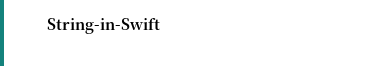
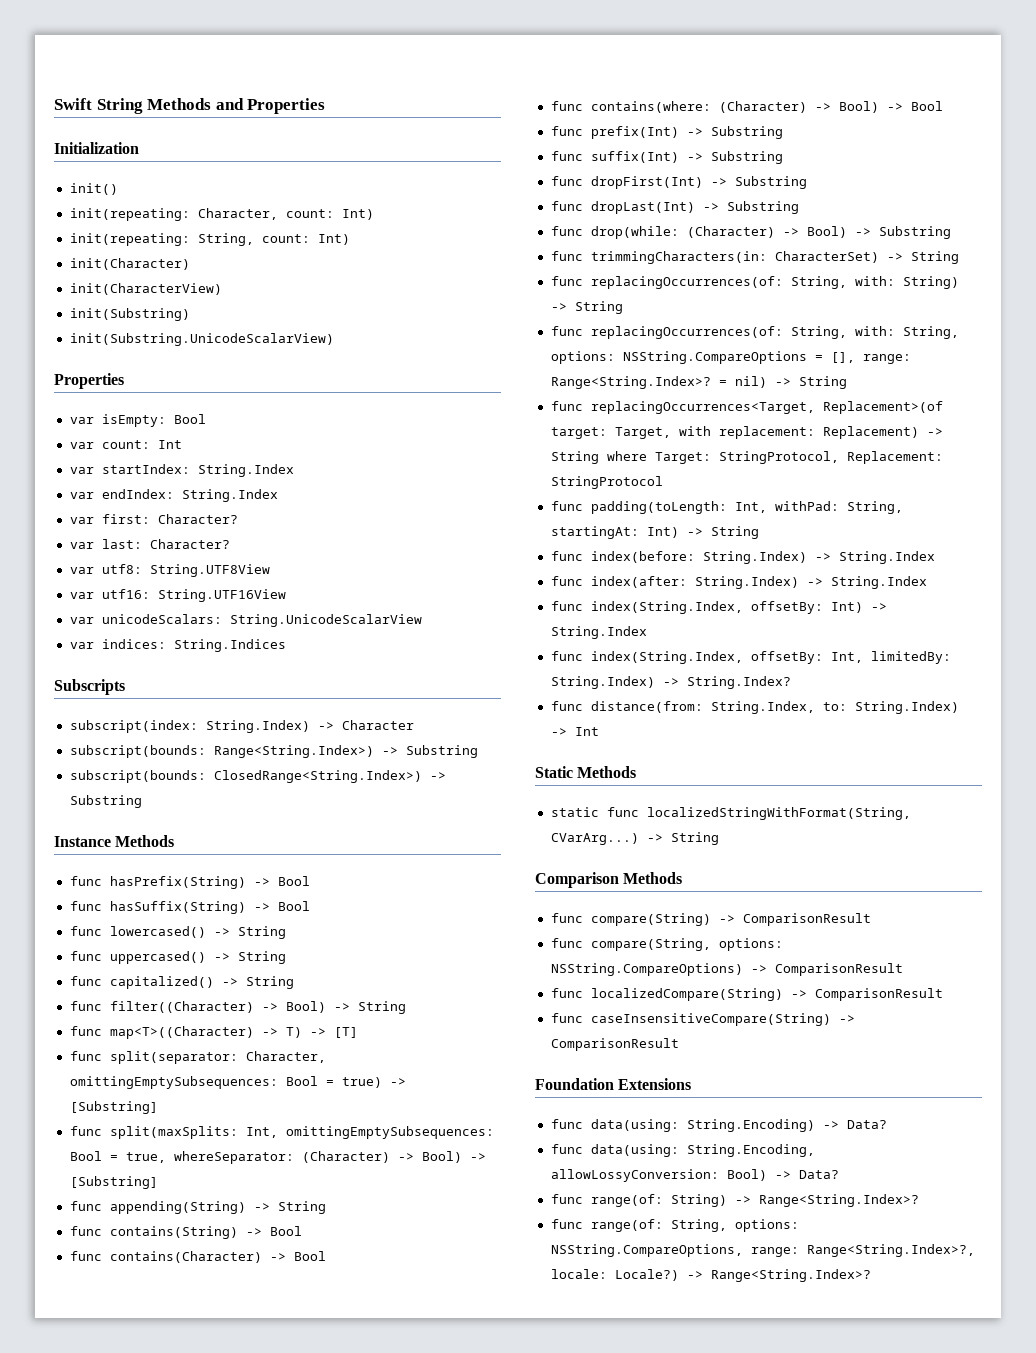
- String-in-Swift
+ Swift String Methods and Properties
+ Initialization
+ init()
+ init(repeating: Character, count: Int)
+ init(repeating: String, count: Int)
+ init(Character)
+ init(CharacterView)
+ init(Substring)
+ init(Substring.UnicodeScalarView)
+ Properties
+ var isEmpty: Bool
+ var count: Int
+ var startIndex: String.Index
+ var endIndex: String.Index
+ var first: Character?
+ var last: Character?
+ var utf8: String.UTF8View
+ var utf16: String.UTF16View
+ var unicodeScalars: String.UnicodeScalarView
+ var indices: String.Indices
+ Subscripts
+ subscript(index: String.Index) -> Character
+ subscript(bounds: Range<String.Index>) -> Substring
+ subscript(bounds: ClosedRange<String.Index>) -> Substring
+ Instance Methods
+ func hasPrefix(String) -> Bool
+ func hasSuffix(String) -> Bool
+ func lowercased() -> String
+ func uppercased() -> String
+ func capitalized() -> String
+ func filter((Character) -> Bool) -> String
+ func map<T>((Character) -> T) -> [T]
+ func split(separator: Character, omittingEmptySubsequences: Bool = true) -> [Substring]
+ func split(maxSplits: Int, omittingEmptySubsequences: Bool = true, whereSeparator: (Character) -> Bool) -> [Substring]
+ func appending(String) -> String
+ func contains(String) -> Bool
+ func contains(Character) -> Bool
+ func contains(where: (Character) -> Bool) -> Bool
+ func prefix(Int) -> Substring
+ func suffix(Int) -> Substring
+ func dropFirst(Int) -> Substring
+ func dropLast(Int) -> Substring
+ func drop(while: (Character) -> Bool) -> Substring
+ func trimmingCharacters(in: CharacterSet) -> String
+ func replacingOccurrences(of: String, with: String) -> String
+ func replacingOccurrences(of: String, with: String, options: NSString.CompareOptions = [], range: Range<String.Index>? = nil) -> String
+ func replacingOccurrences<Target, Replacement>(of target: Target, with replacement: Replacement) -> String where Target: StringProtocol, Replacement: StringProtocol
+ func padding(toLength: Int, withPad: String, startingAt: Int) -> String
+ func index(before: String.Index) -> String.Index
+ func index(after: String.Index) -> String.Index
+ func index(String.Index, offsetBy: Int) -> String.Index
+ func index(String.Index, offsetBy: Int, limitedBy: String.Index) -> String.Index?
+ func distance(from: String.Index, to: String.Index) -> Int
+ Static Methods
+ static func localizedStringWithFormat(String, CVarArg...) -> String
+ Comparison Methods
+ func compare(String) -> ComparisonResult
+ func compare(String, options: NSString.CompareOptions) -> ComparisonResult
+ func localizedCompare(String) -> ComparisonResult
+ func caseInsensitiveCompare(String) -> ComparisonResult
+ Foundation Extensions
+ func data(using: String.Encoding) -> Data?
+ func data(using: String.Encoding, allowLossyConversion: Bool) -> Data?
+ func range(of: String) -> Range<String.Index>?
+ func range(of: String, options: NSString.CompareOptions, range: Range<String.Index>?, locale: Locale?) -> Range<String.Index>?

